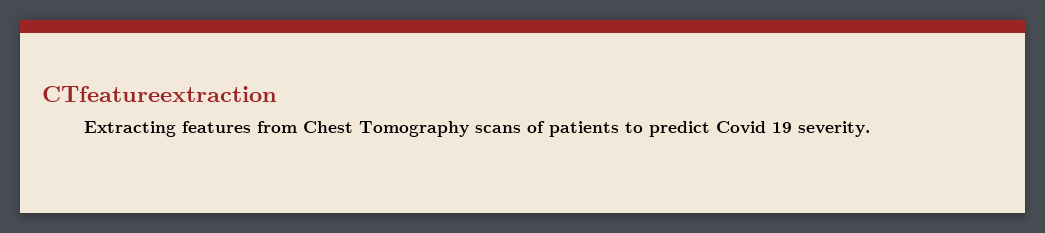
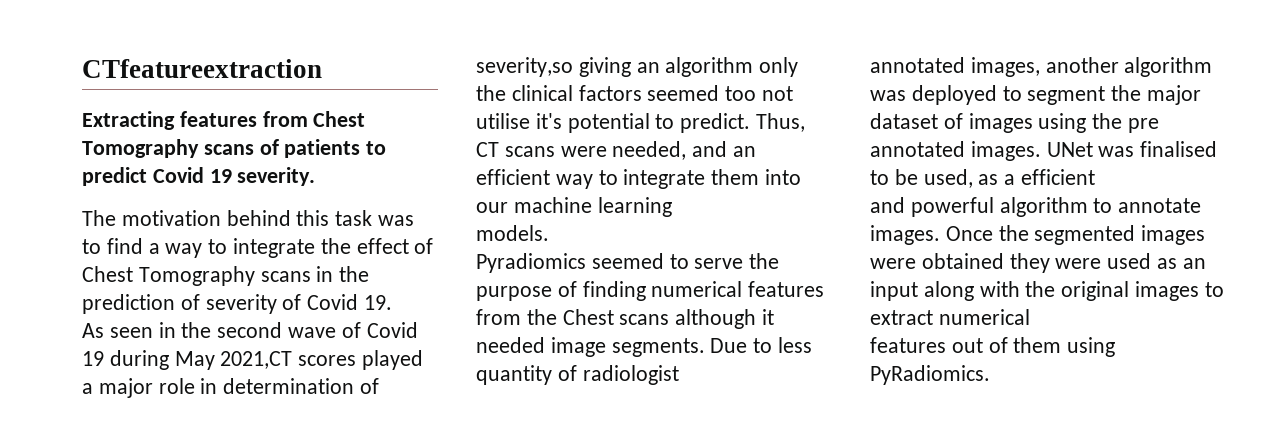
+ The motivation behind this task was to find a way to integrate the effect of Chest Tomography scans in the prediction of severity of Covid 19.
+ As seen in the second wave of Covid 19 during May 2021,CT scores played a major role in determination of severity,so giving an algorithm only the clinical factors seemed too not utilise it's potential to predict. Thus, CT scans were needed, and an efficient way to integrate them into our machine learning
+ models.
+ Pyradiomics seemed to serve the purpose of finding numerical features from the Chest scans although it needed image segments. Due to less quantity of radiologist
+ annotated images, another algorithm was deployed to segment the major dataset of images using the pre annotated images. UNet was finalised to be used, as a efficient
+ and powerful algorithm to annotate images. Once the segmented images were obtained they were used as an input along with the original images to extract numerical
+ features out of them using PyRadiomics.

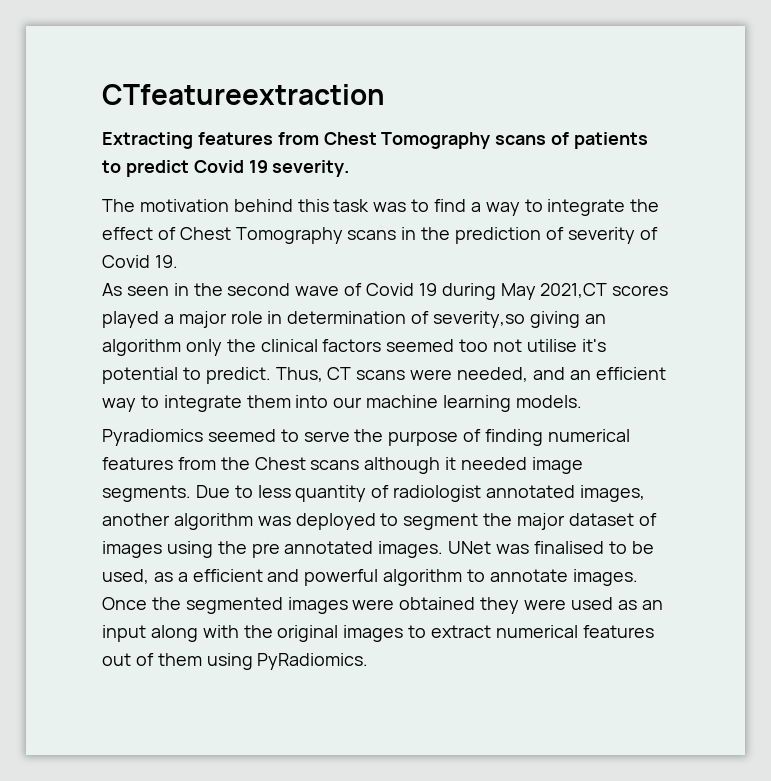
- Thus, CT scans were needed, and an efficient way to integrate them into our machine learning
- models.
+ Thus, CT scans were needed, and an efficient way to integrate them into our machine learning models.
- Due to less quantity of radiologist
- annotated images, another algorithm was deployed to segment the major dataset of images using the pre annotated images.
+ Due to less quantity of radiologist annotated images, another algorithm was deployed to segment the major dataset of images using the pre annotated images.
- UNet was finalised to be used, as a efficient
- and powerful algorithm to annotate images.
+ UNet was finalised to be used, as a efficient and powerful algorithm to annotate images.
- Once the segmented images were obtained they were used as an input along with the original images to extract numerical
- features out of them using PyRadiomics.
+ Once the segmented images were obtained they were used as an input along with the original images to extract numerical features out of them using PyRadiomics.

